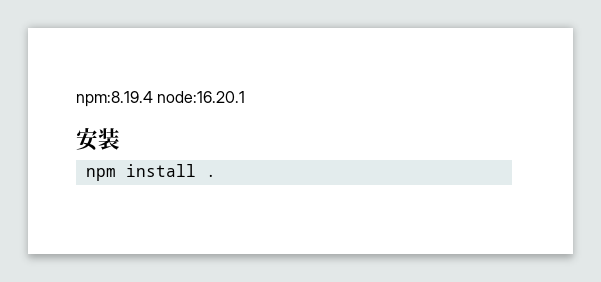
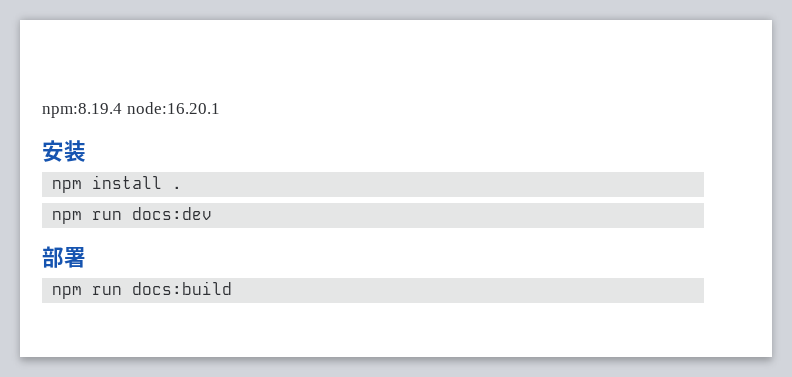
+ npm run docs:dev
+ 部署
+ npm run docs:build

